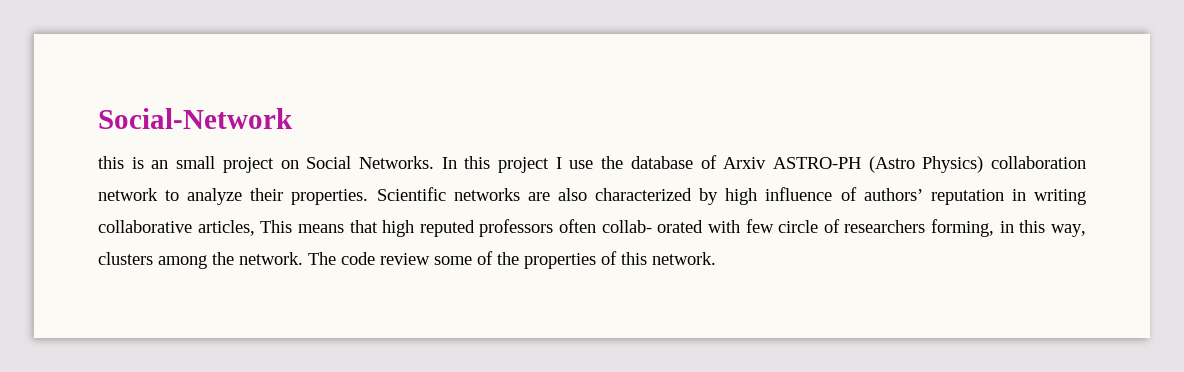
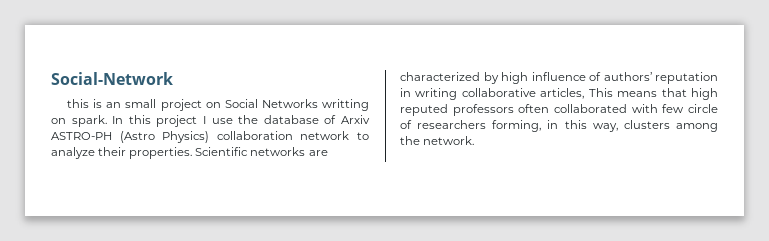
- this is an small project on Social Networks.
+ this is an small project on Social Networks writting on spark.
- Scientific networks are also characterized by high influence of authors’ reputation in writing collaborative articles, This means that high reputed professors often collab- orated with few circle of researchers forming, in this way, clusters among the network. The code review some of the properties of this network.
+ Scientific networks are characterized by high influence of authors’ reputation in writing collaborative articles, This means that high reputed professors often collaborated with few circle of researchers forming, in this way, clusters among the network.

